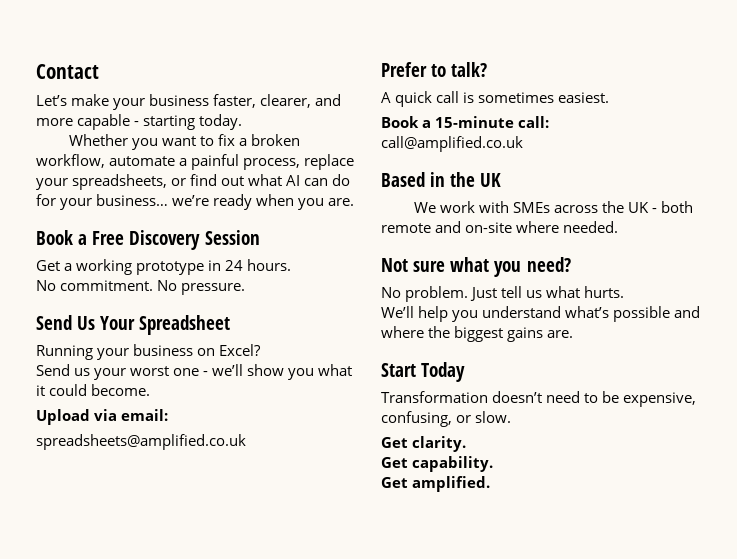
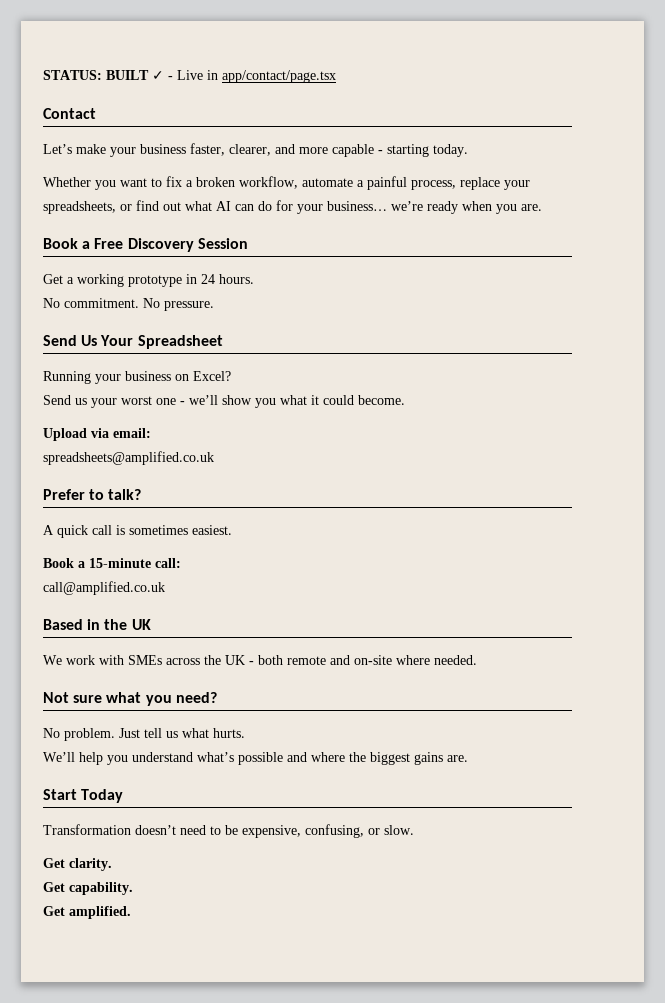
+ STATUS: BUILT ✓ - Live in app/contact/page.tsx

